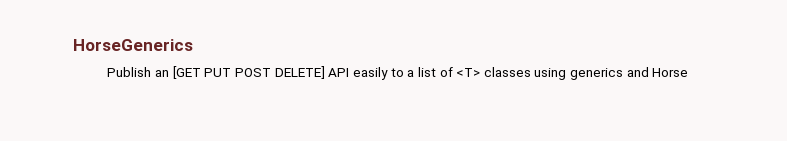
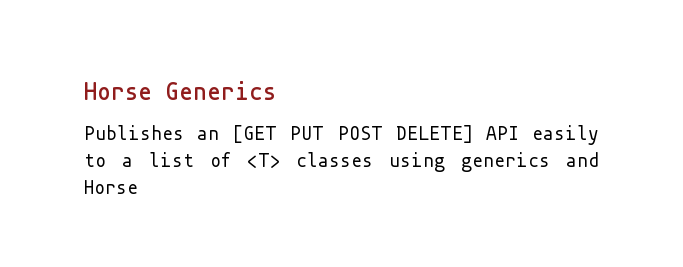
- HorseGenerics
- Publish an [GET PUT POST DELETE] API easily to a list of <T> classes using generics and Horse
+ Horse Generics
+ Publishes an [GET PUT POST DELETE] API easily to a list of <T> classes using generics and Horse

